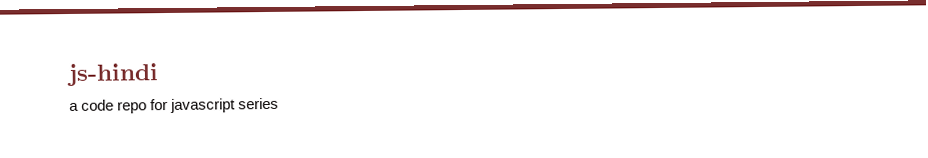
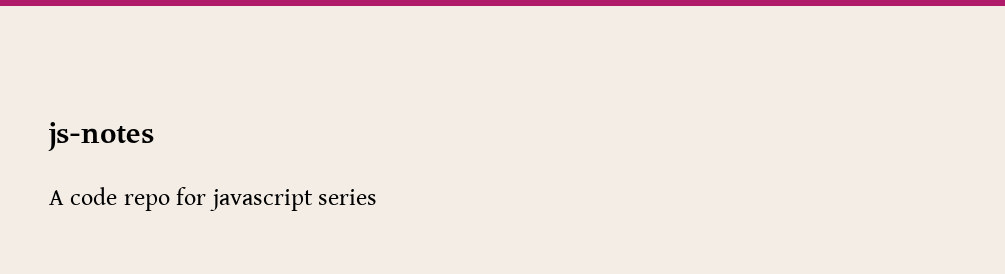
- js-hindi
- a code repo for javascript series
+ js-notes
+ A code repo for javascript series

